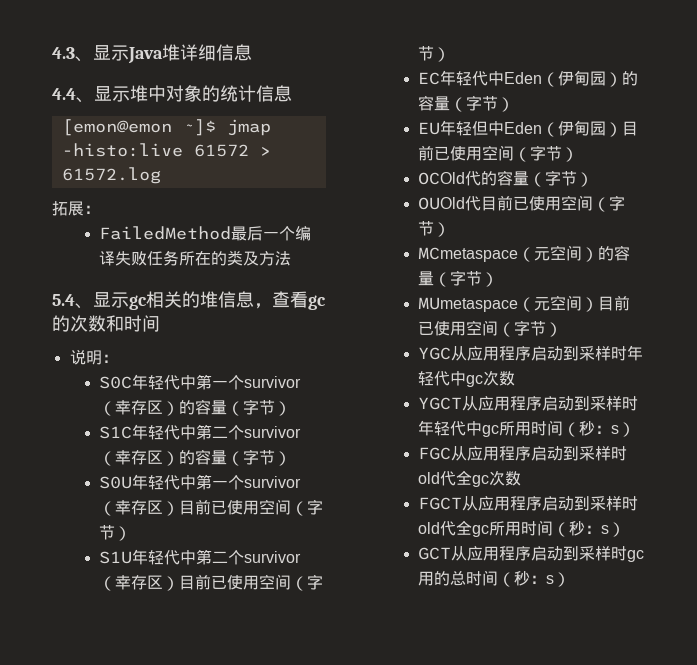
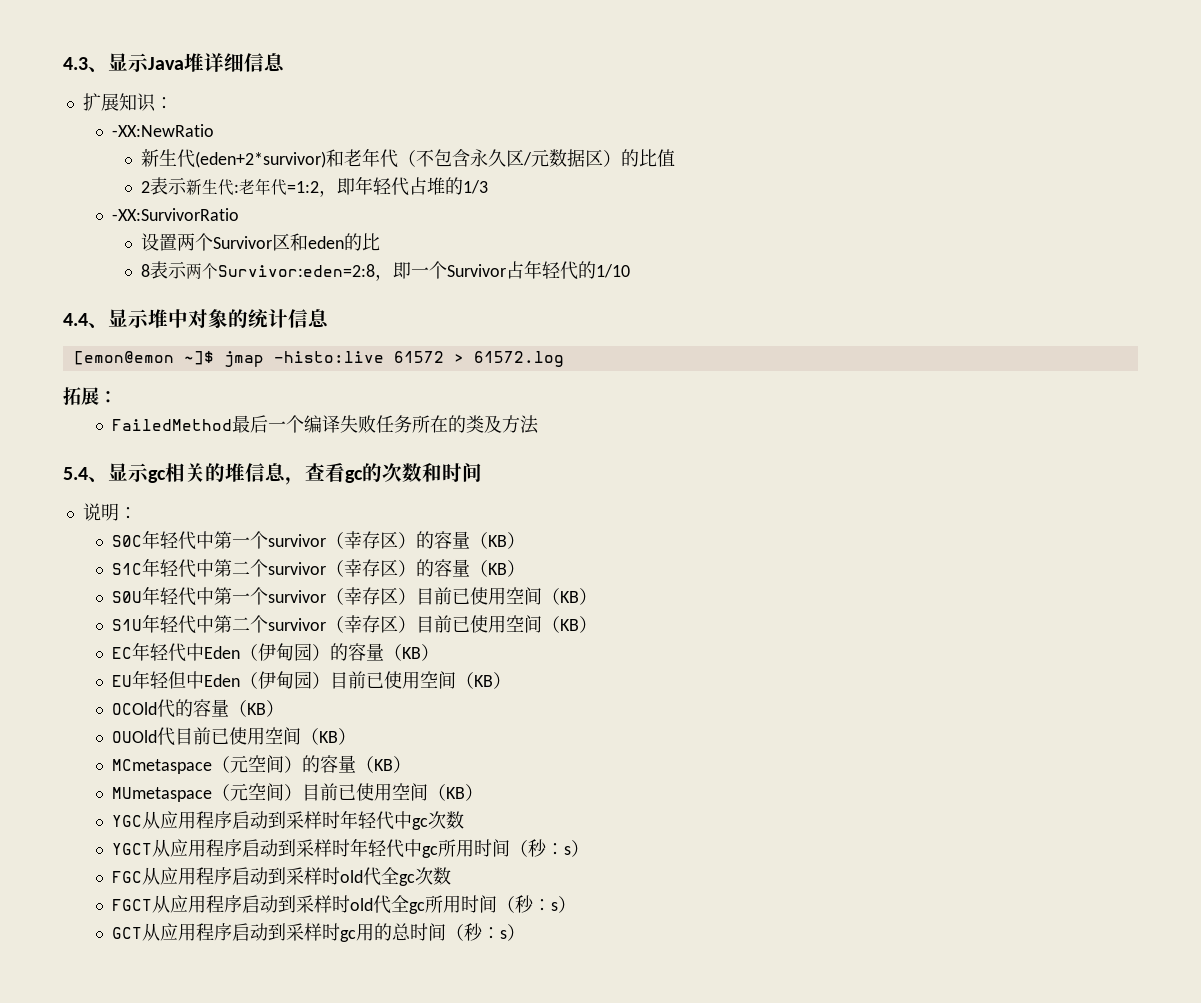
+ 扩展知识：
+ -XX:NewRatio
+ 新生代(eden+2*survivor)和老年代（不包含永久区/元数据区）的比值
+ 2表示新生代:老年代=1:2，即年轻代占堆的1/3
+ -XX:SurvivorRatio
+ 设置两个Survivor区和eden的比
+ 8表示两个Survivor:eden=2:8，即一个Survivor占年轻代的1/10
- S0C年轻代中第一个survivor（幸存区）的容量（字节）
+ S0C年轻代中第一个survivor（幸存区）的容量（KB）
- S1C年轻代中第二个survivor（幸存区）的容量（字节）
+ S1C年轻代中第二个survivor（幸存区）的容量（KB）
- S0U年轻代中第一个survivor（幸存区）目前已使用空间（字节）
+ S0U年轻代中第一个survivor（幸存区）目前已使用空间（KB）
- S1U年轻代中第二个survivor（幸存区）目前已使用空间（字节）
+ S1U年轻代中第二个survivor（幸存区）目前已使用空间（KB）
- EC年轻代中Eden（伊甸园）的容量（字节）
+ EC年轻代中Eden（伊甸园）的容量（KB）
- EU年轻但中Eden（伊甸园）目前已使用空间（字节）
+ EU年轻但中Eden（伊甸园）目前已使用空间（KB）
- OCOld代的容量（字节）
+ OCOld代的容量（KB）
- OUOld代目前已使用空间（字节）
+ OUOld代目前已使用空间（KB）
- MCmetaspace（元空间）的容量（字节）
+ MCmetaspace（元空间）的容量（KB）
- MUmetaspace（元空间）目前已使用空间（字节）
+ MUmetaspace（元空间）目前已使用空间（KB）

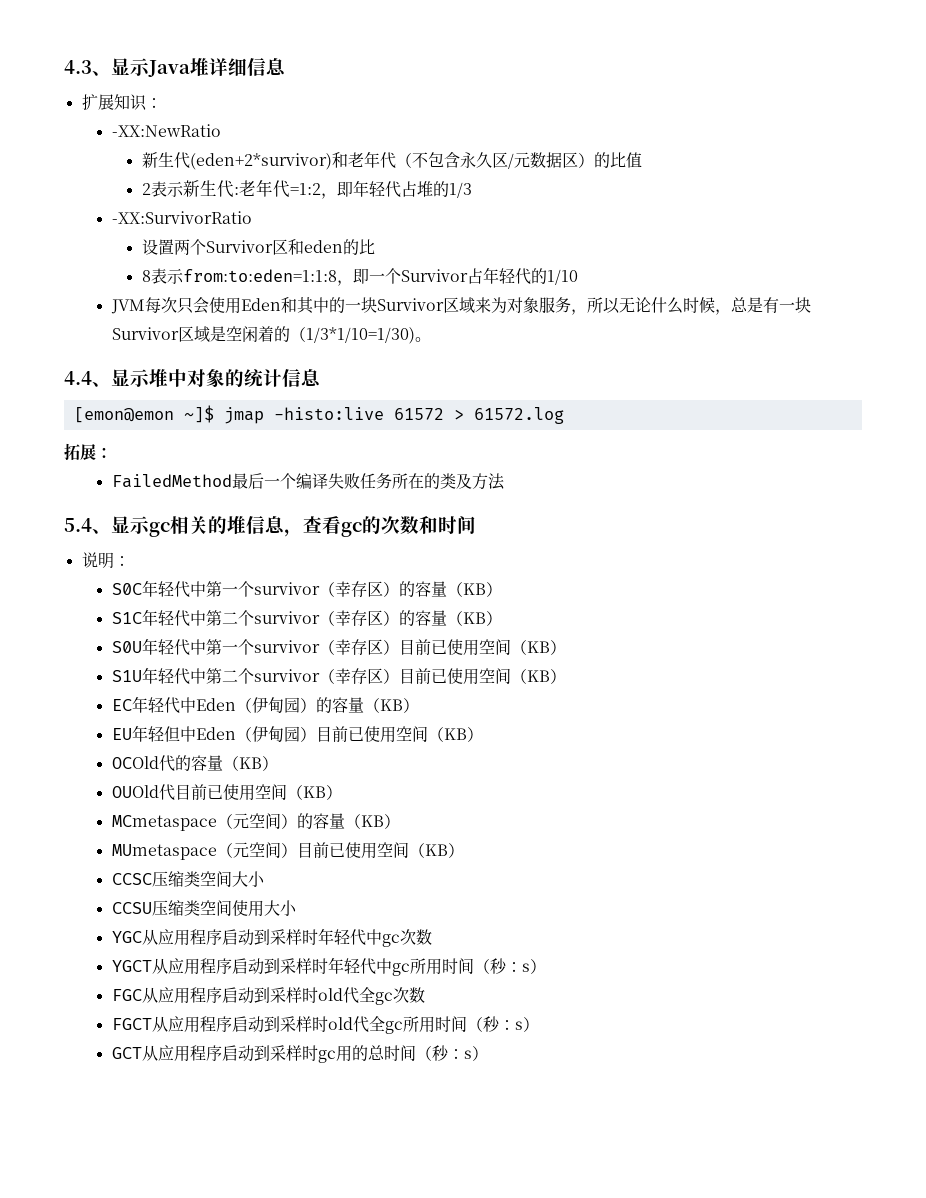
- 8表示两个Survivor:eden=2:8，即一个Survivor占年轻代的1/10
+ 8表示from:to:eden=1:1:8，即一个Survivor占年轻代的1/10
+ JVM每次只会使用Eden和其中的一块Survivor区域来为对象服务，所以无论什么时候，总是有一块Survivor区域是空闲着的（1/3*1/10=1/30)。
+ CCSC压缩类空间大小
+ CCSU压缩类空间使用大小

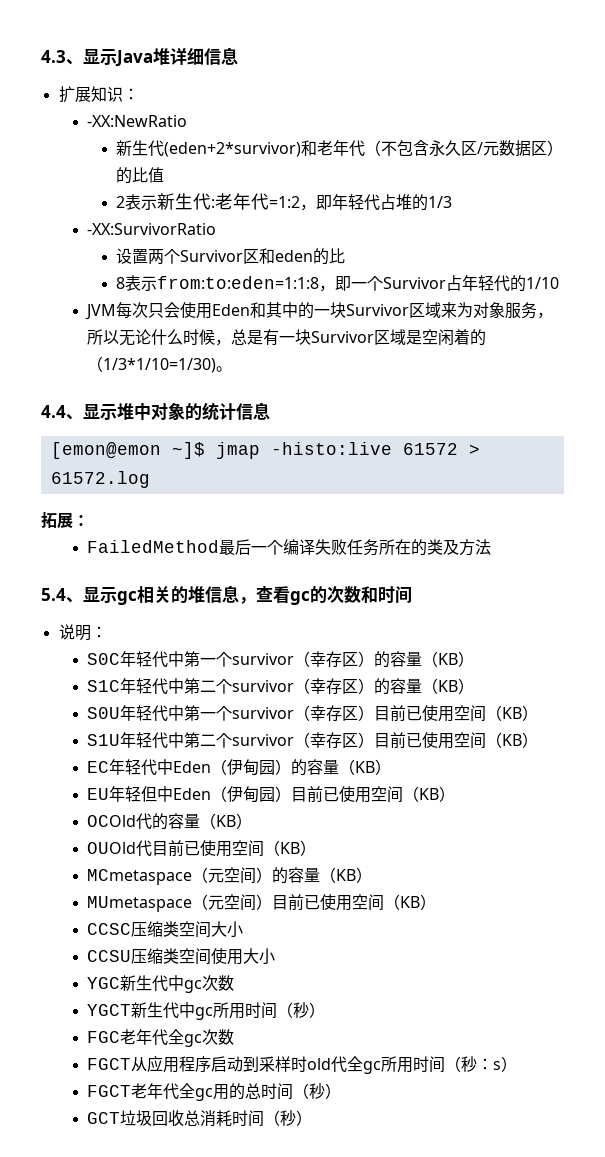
- YGC从应用程序启动到采样时年轻代中gc次数
- YGCT从应用程序启动到采样时年轻代中gc所用时间（秒：s）
+ YGC新生代中gc次数
+ YGCT新生代中gc所用时间（秒）
- FGC从应用程序启动到采样时old代全gc次数
+ FGC老年代全gc次数
- GCT从应用程序启动到采样时gc用的总时间（秒：s）
+ FGCT老年代全gc用的总时间（秒）
+ GCT垃圾回收总消耗时间（秒）

